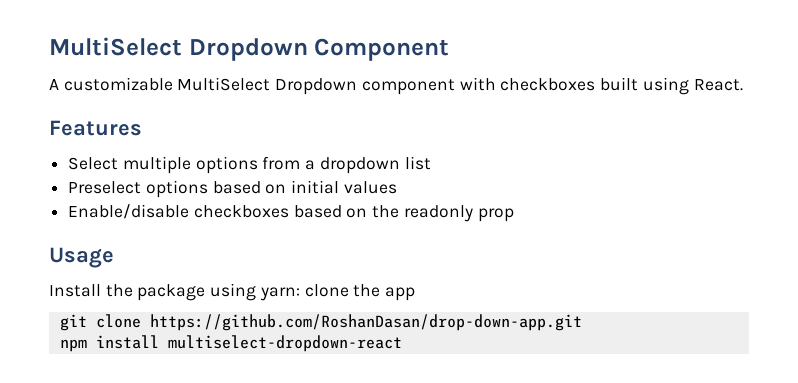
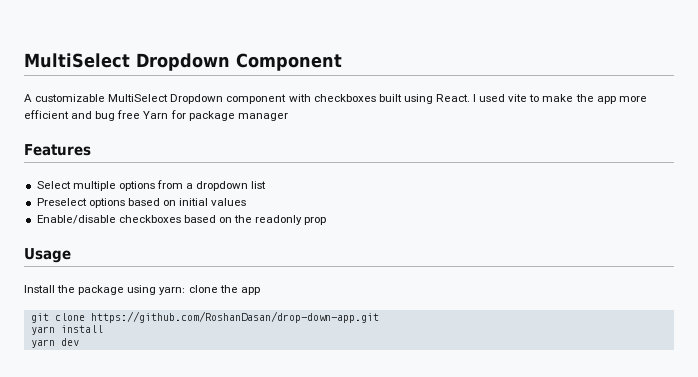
+ I used vite to make the app more efficient and bug free Yarn for package manager
- npm install multiselect-dropdown-react
+ yarn install
+ yarn dev

